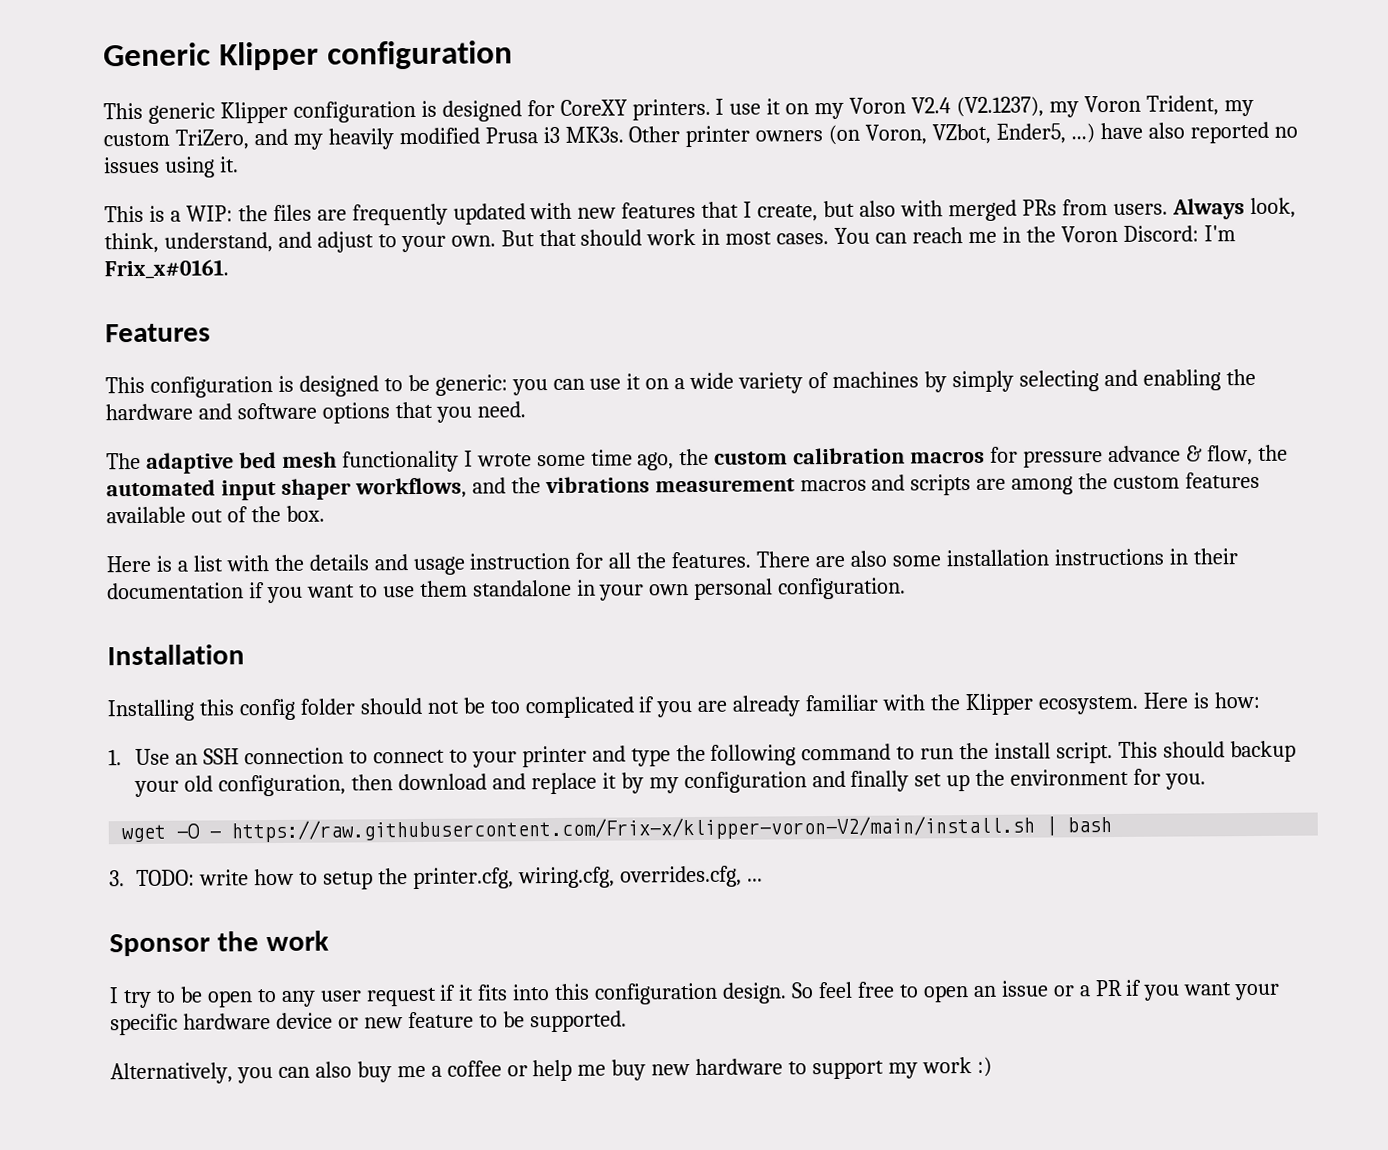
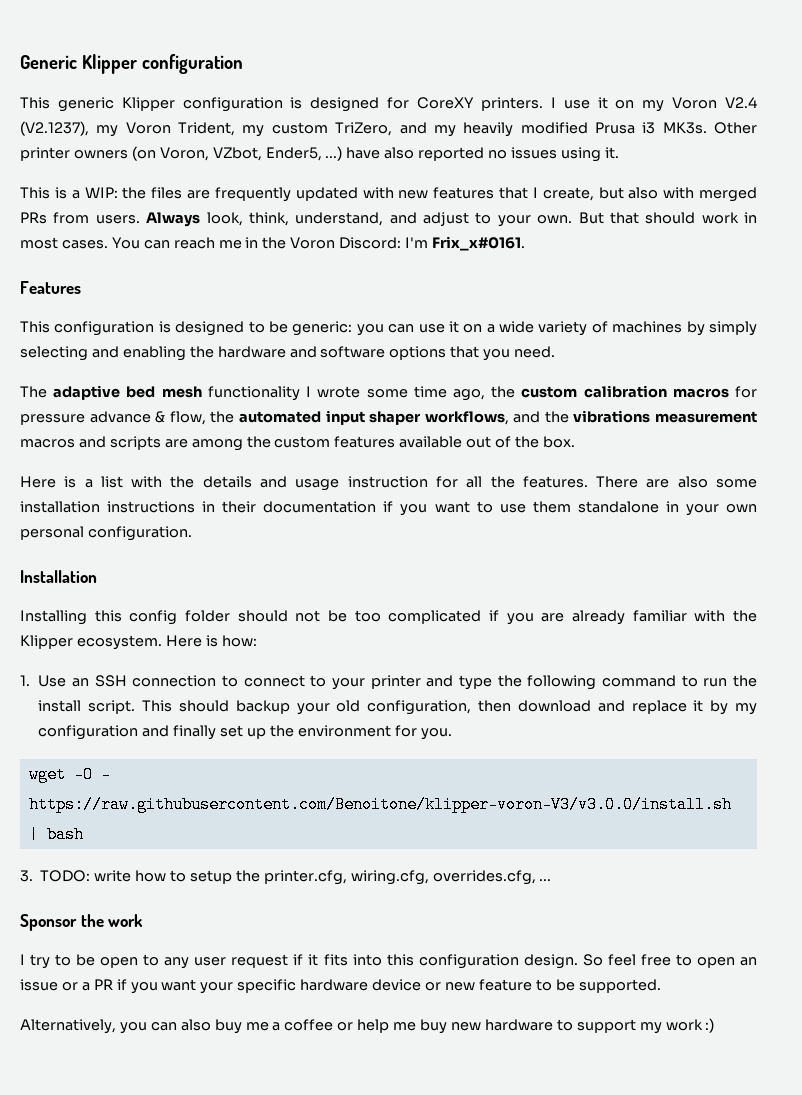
- wget -O - https://raw.githubusercontent.com/Frix-x/klipper-voron-V2/main/install.sh | bash
+ wget -O - https://raw.githubusercontent.com/Benoitone/klipper-voron-V3/v3.0.0/install.sh | bash

